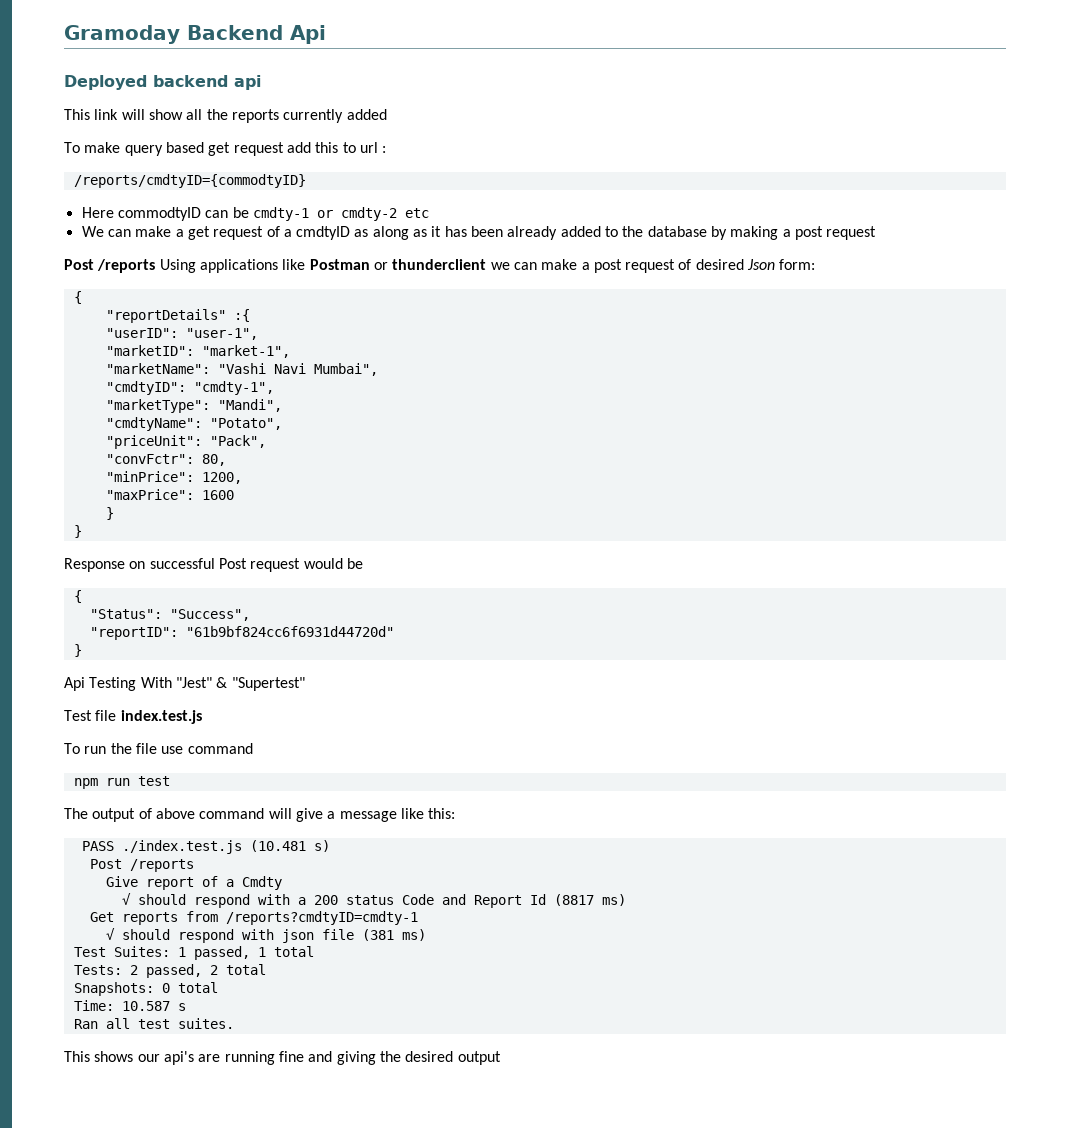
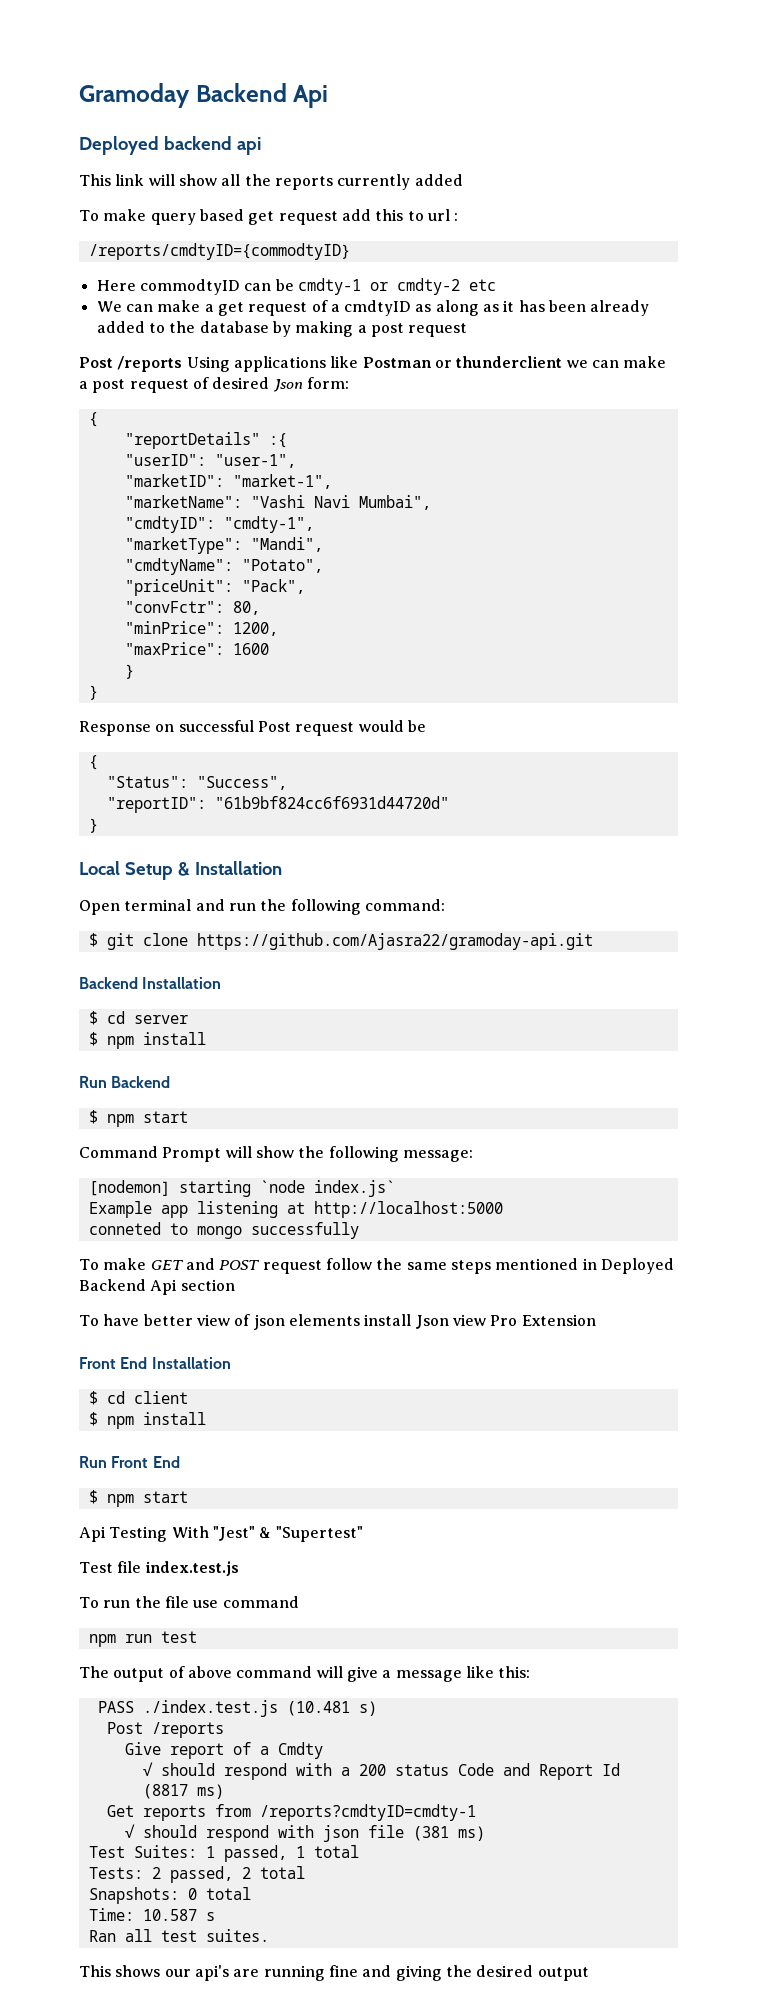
+ Local Setup & Installation
+ Open terminal and run the following command:
+ $ git clone https://github.com/Ajasra22/gramoday-api.git
+ Backend Installation
+ $ cd server
+ $ npm install
+ Run Backend
+ $ npm start
+ Command Prompt will show the following message:
+ [nodemon] starting `node index.js`
+ Example app listening at http://localhost:5000
+ conneted to mongo successfully
+ To make GET and POST request follow the same steps mentioned in Deployed Backend Api section
+ To have better view of json elements install Json view Pro Extension
+ Front End Installation
+ $ cd client
+ $ npm install
+ Run Front End
+ $ npm start

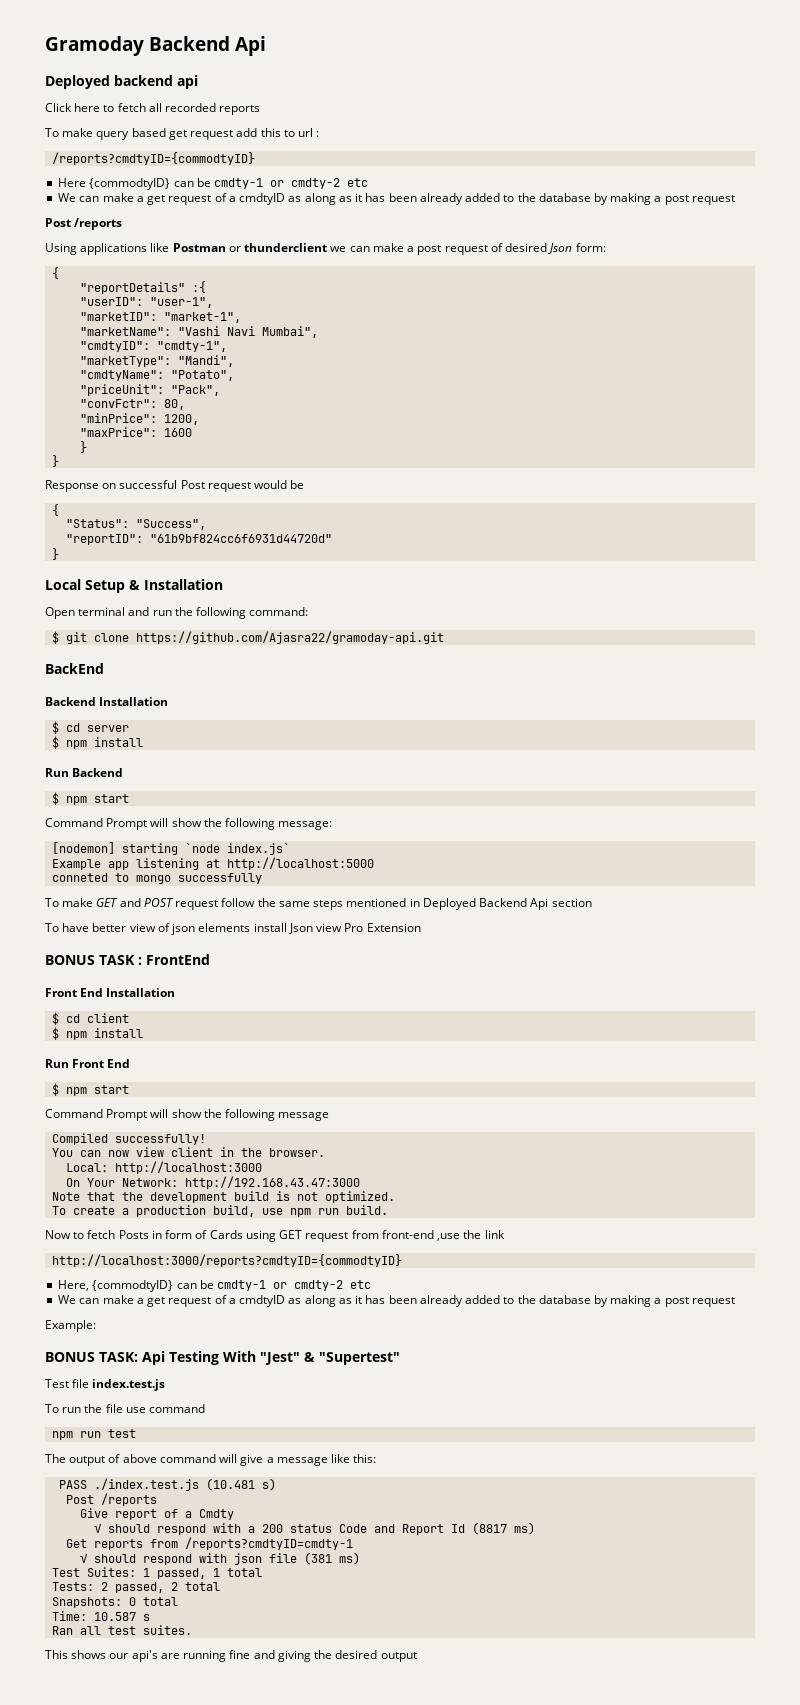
- This link will show all the reports currently added
+ Click here to fetch all recorded reports
- /reports/cmdtyID={commodtyID}
+ /reports?cmdtyID={commodtyID}
- Here commodtyID can be cmdty-1 or cmdty-2 etc
+ Here {commodtyID} can be cmdty-1 or cmdty-2 etc
  We can make a get request of a cmdtyID as along as it has been already added to the database by making a post request
- Post /reports Using applications like Postman or thunderclient we can make a post request of desired Json form:
+ Post /reports
+ Using applications like Postman or thunderclient we can make a post request of desired Json form:
+ BackEnd
+ BONUS TASK : FrontEnd
- Api Testing With "Jest" & "Supertest"
+ Command Prompt will show the following message
+ Compiled successfully!
+ You can now view client in the browser.
+ Local: http://localhost:3000
+ On Your Network: http://192.168.43.47:3000
+ Note that the development build is not optimized.
+ To create a production build, use npm run build.
+ Now to fetch Posts in form of Cards using GET request from front-end ,use the link
+ http://localhost:3000/reports?cmdtyID={commodtyID}
+ Here, {commodtyID} can be cmdty-1 or cmdty-2 etc
+ We can make a get request of a cmdtyID as along as it has been already added to the database by making a post request
+ Example:
+ BONUS TASK: Api Testing With "Jest" & "Supertest"

